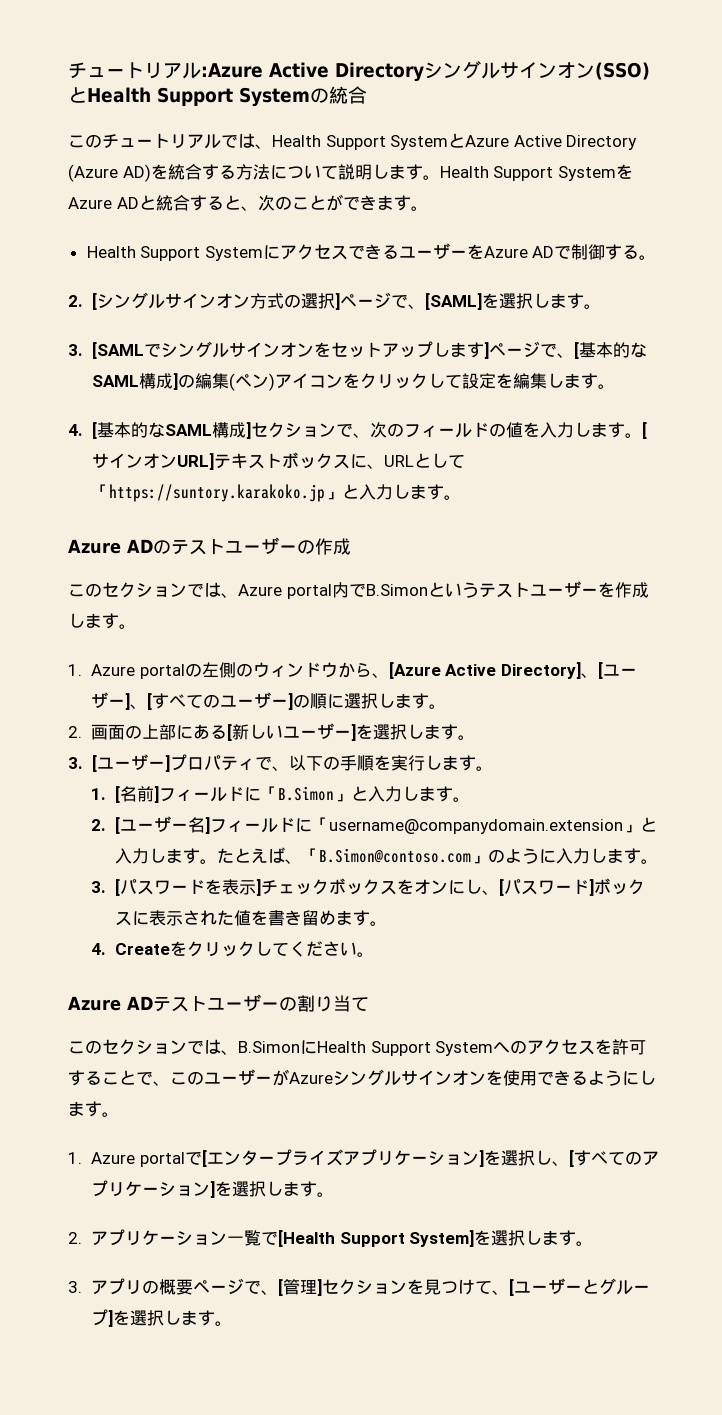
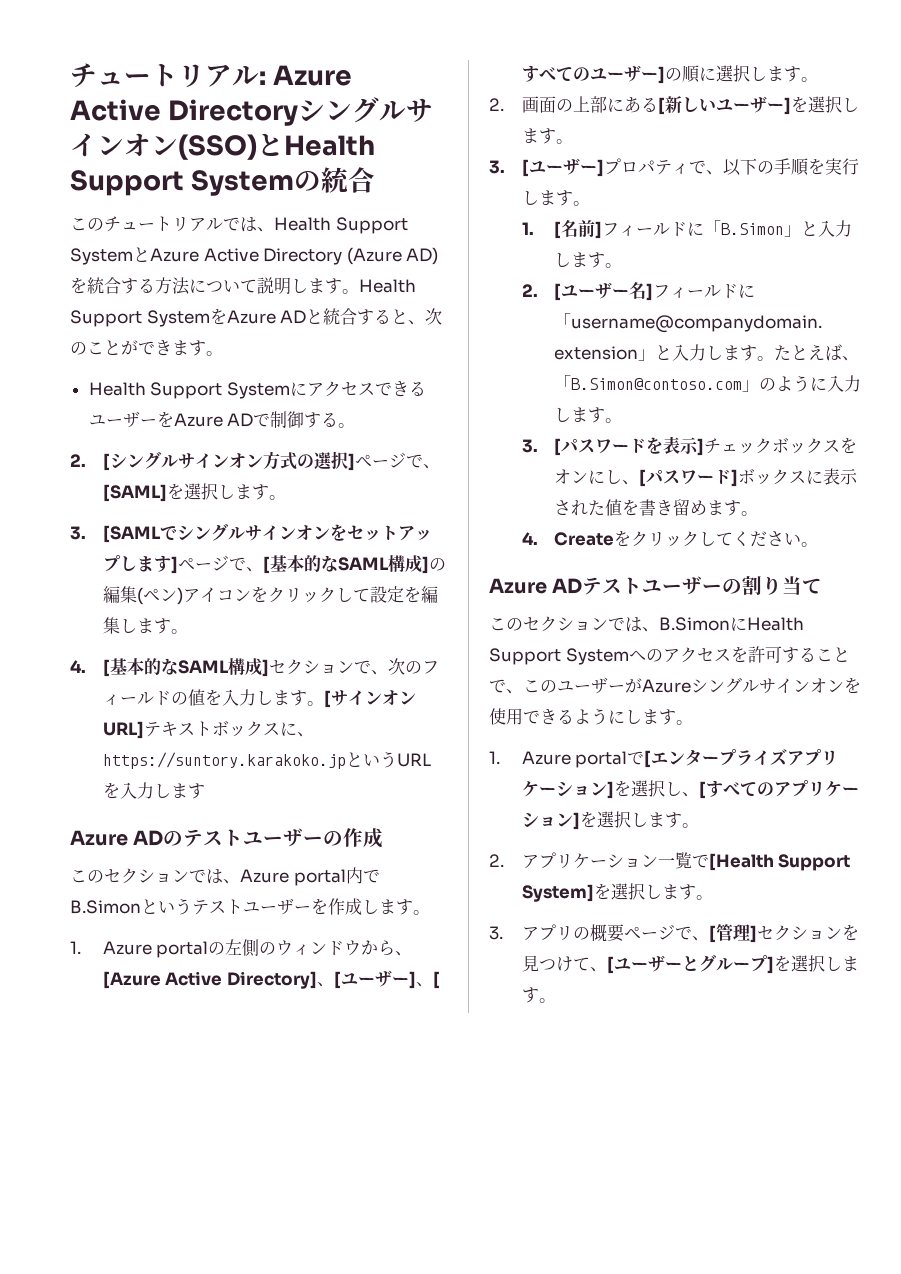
- チュートリアル:Azure Active Directoryシングルサインオン(SSO)とHealth Support Systemの統合
+ チュートリアル: Azure Active Directoryシングルサインオン(SSO)とHealth Support Systemの統合
- [サインオンURL]テキストボックスに、URLとして「https://suntory.karakoko.jp」と入力します。
+ [サインオンURL]テキストボックスに、https://suntory.karakoko.jpというURLを入力します

